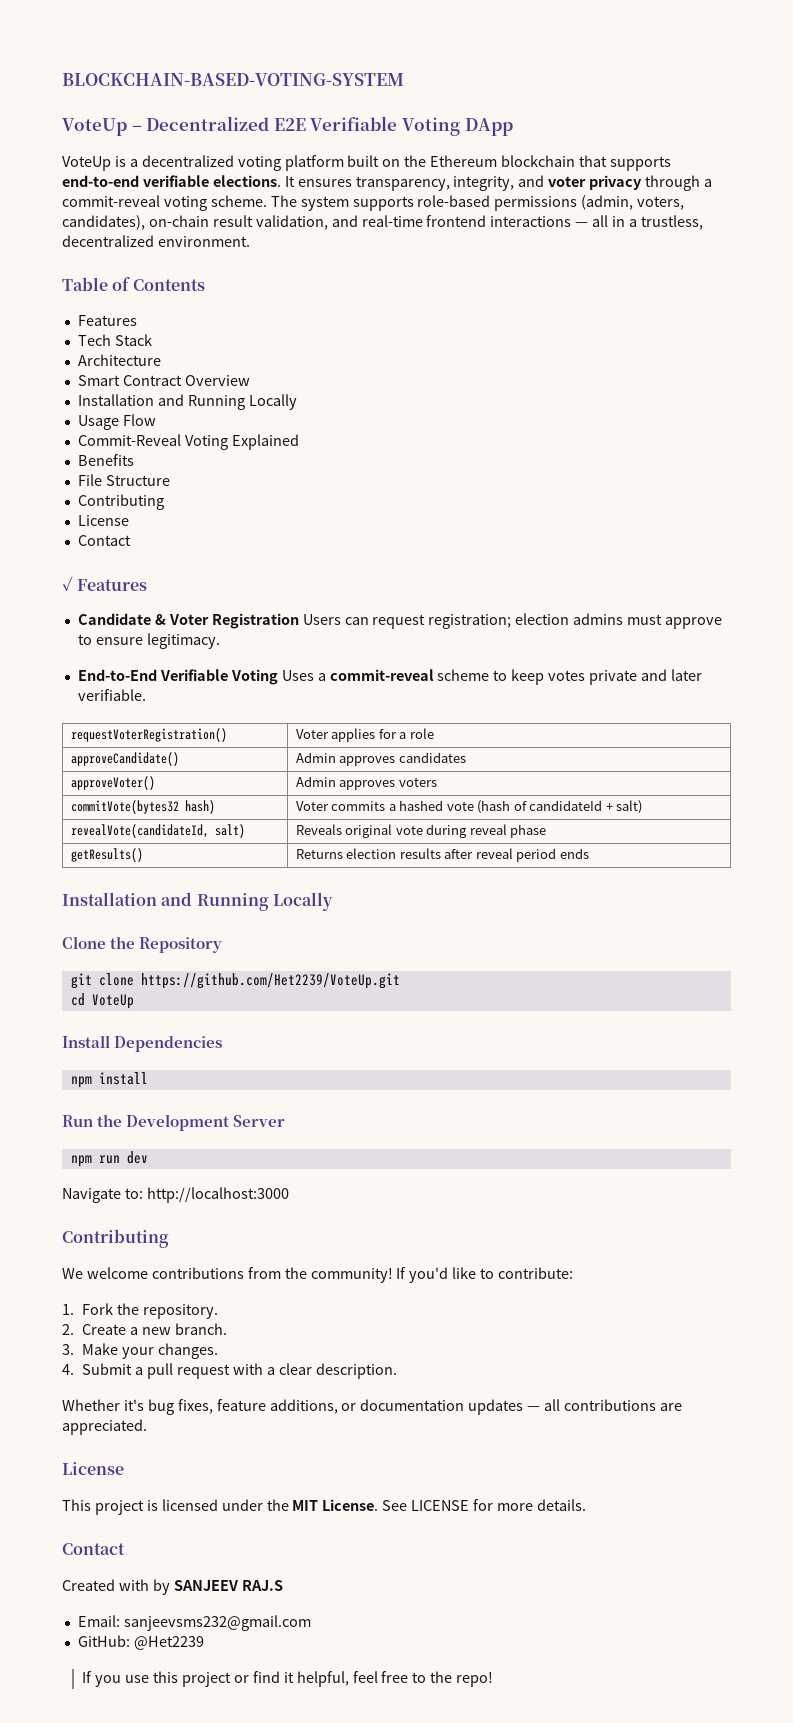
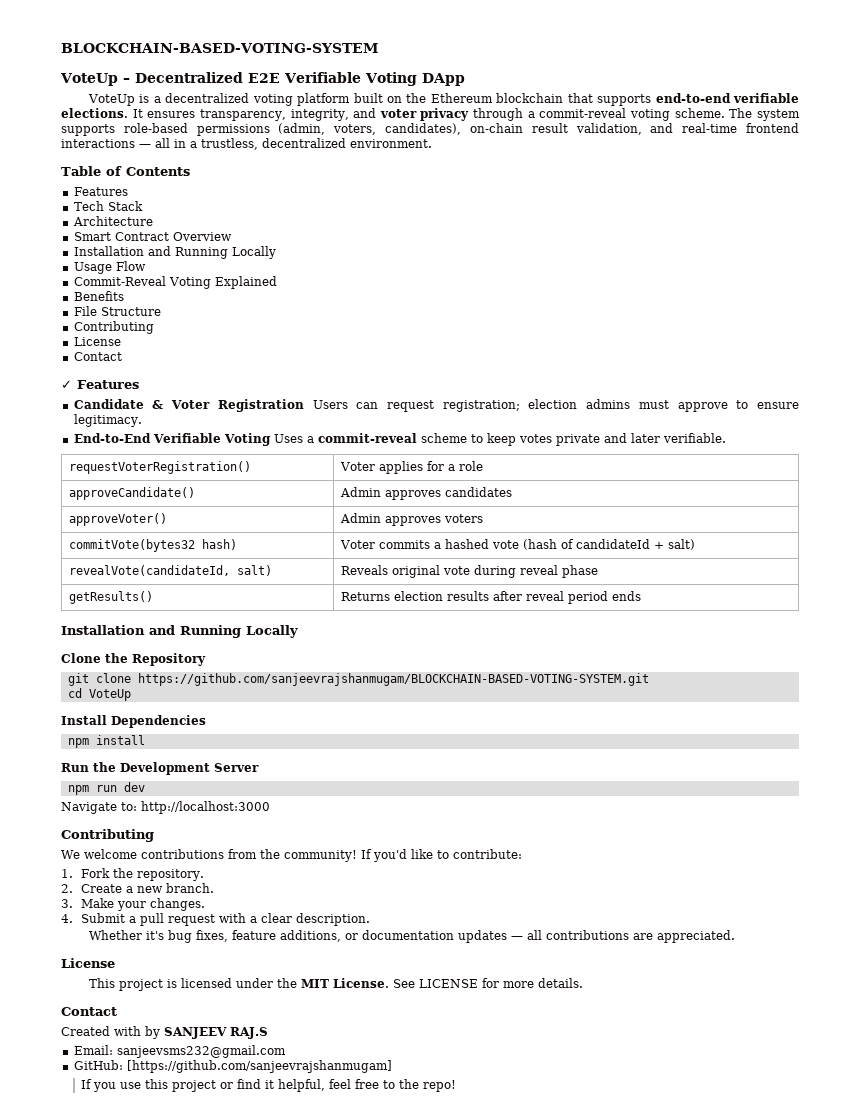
- git clone https://github.com/Het2239/VoteUp.git
+ git clone https://github.com/sanjeevrajshanmugam/BLOCKCHAIN-BASED-VOTING-SYSTEM.git
- GitHub: @Het2239
+ GitHub: [https://github.com/sanjeevrajshanmugam]

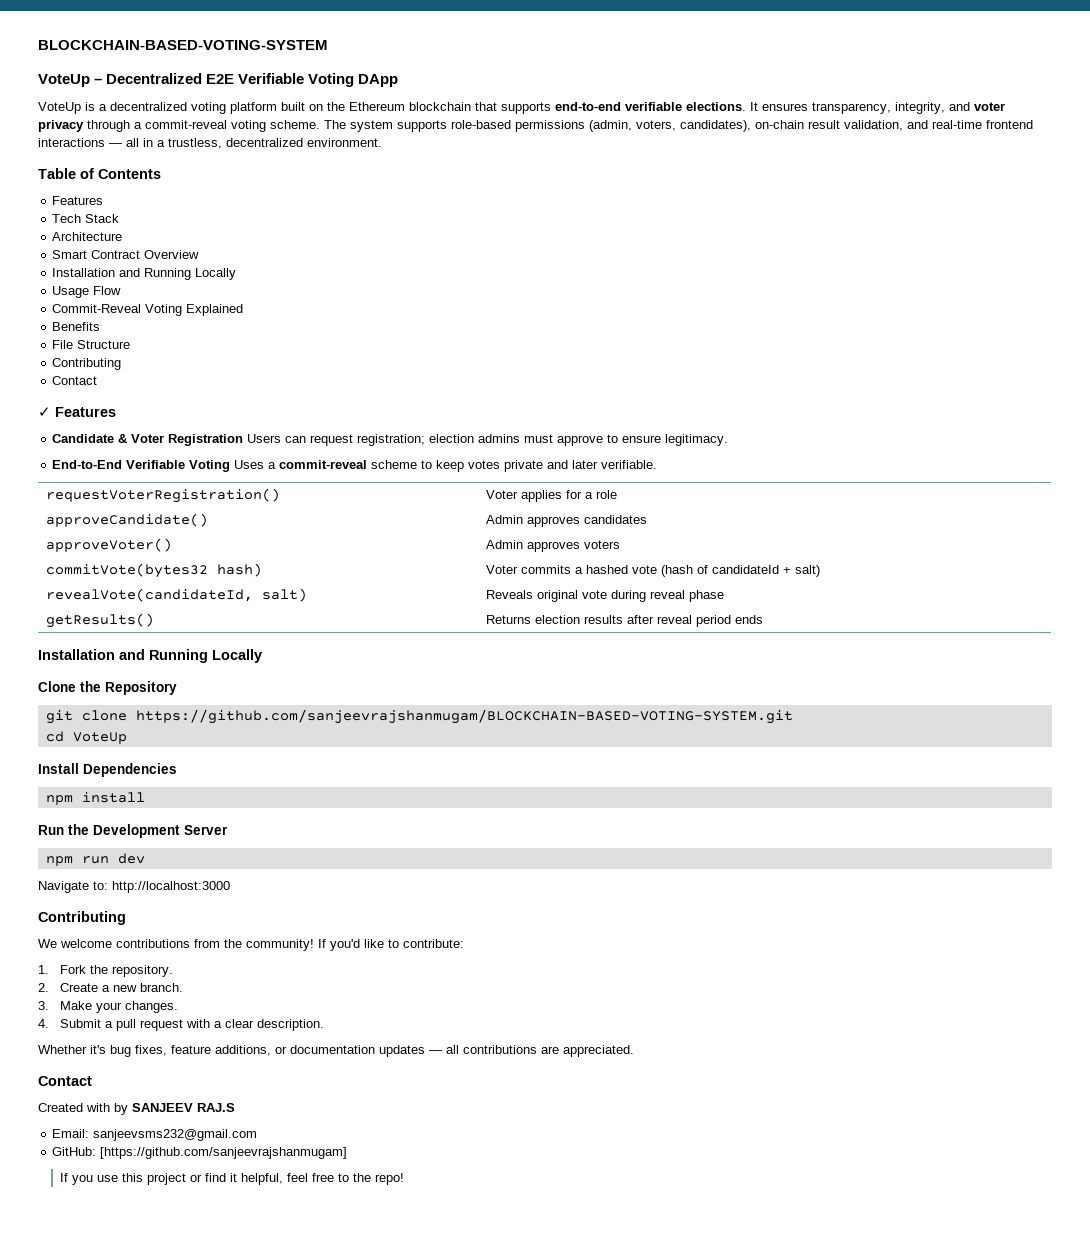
  File Structure
  Contributing
- License
  Whether it's bug fixes, feature additions, or documentation updates — all contributions are appreciated.
- License
- This project is licensed under the MIT License. See LICENSE for more details.

